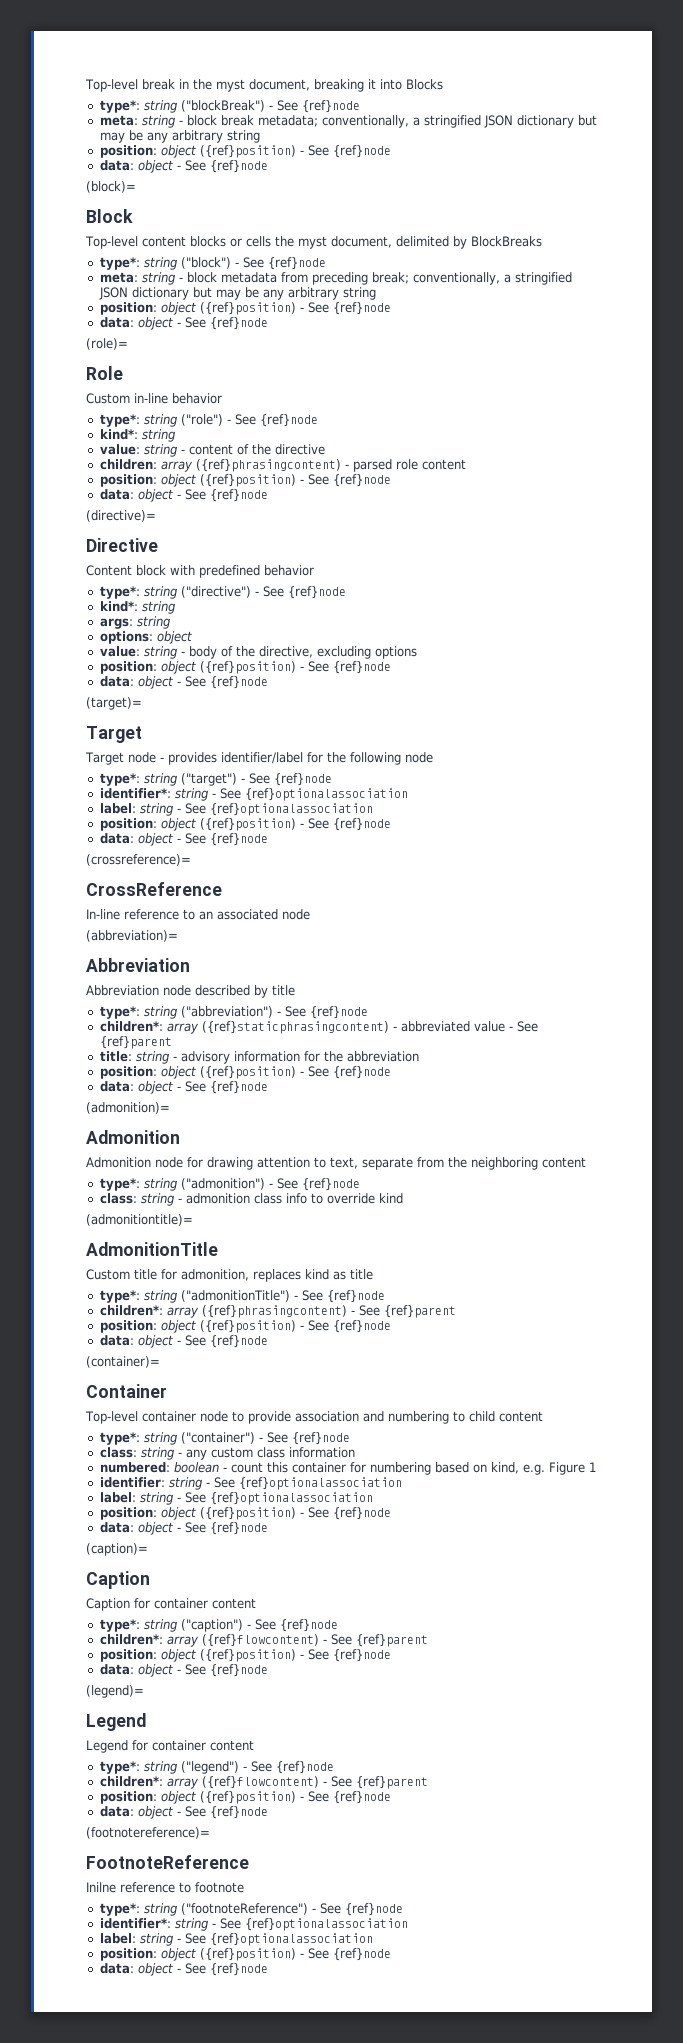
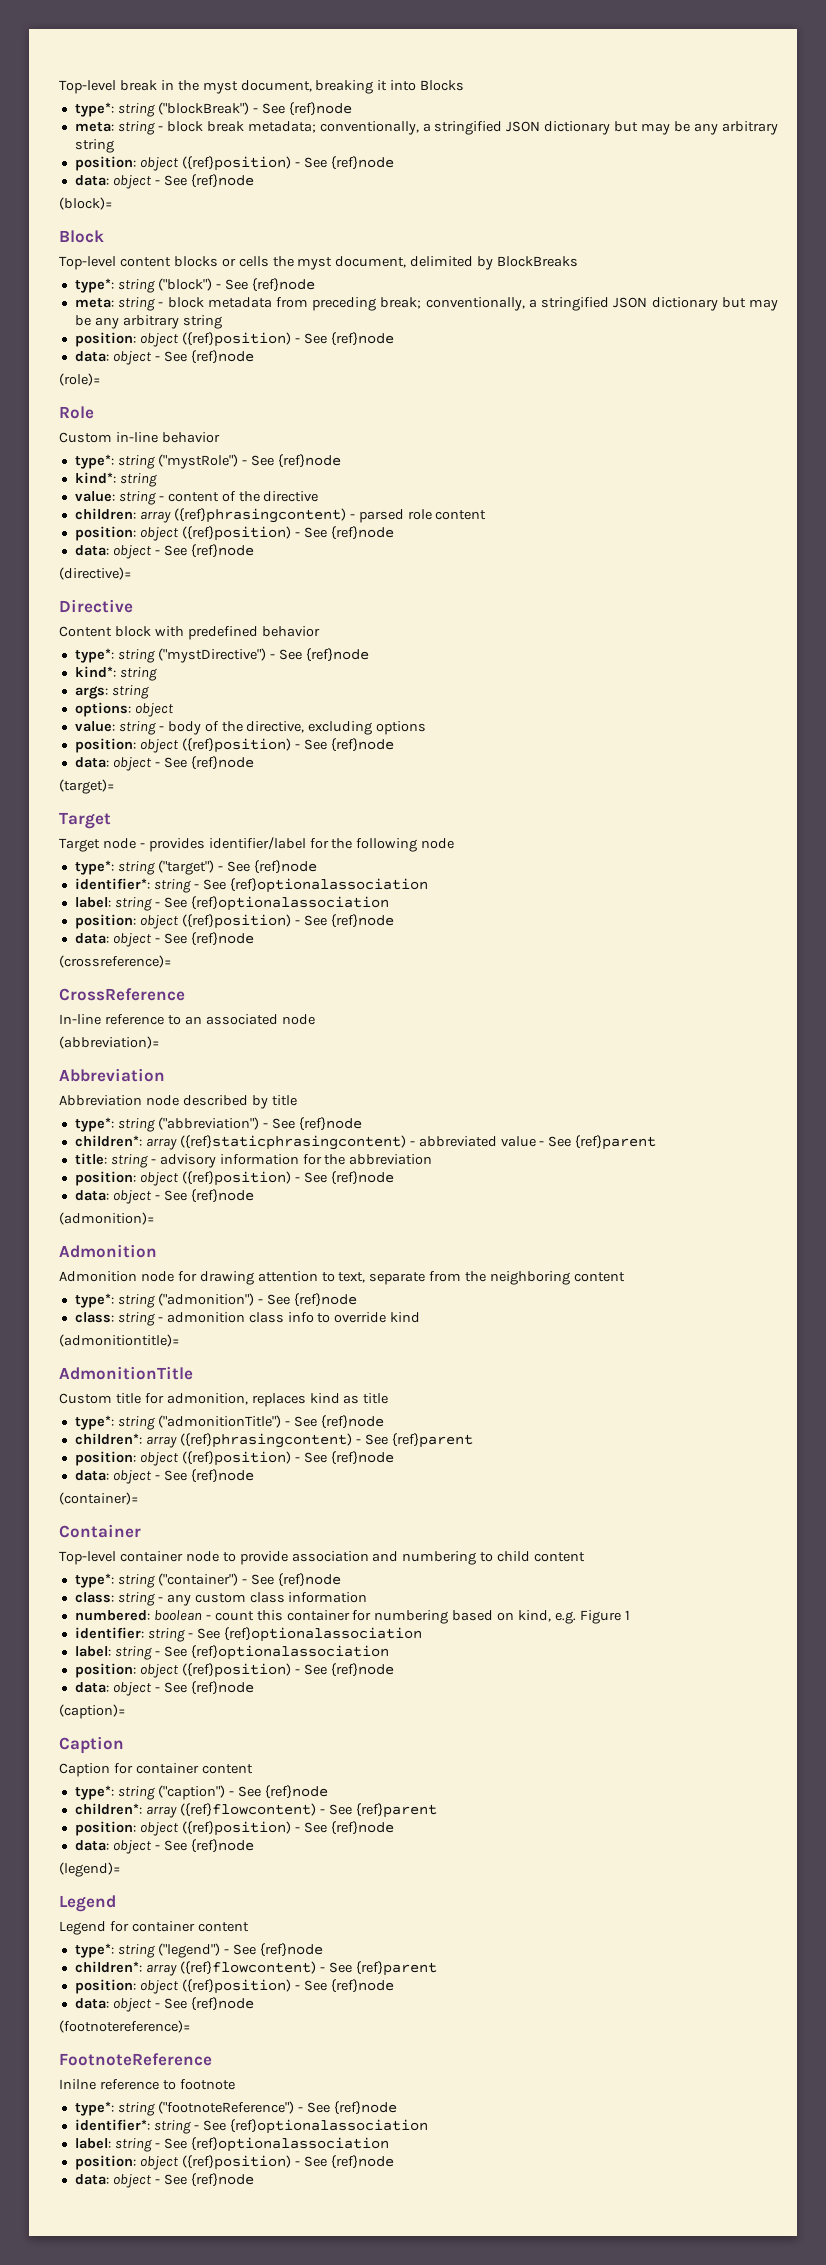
- type*: string ("role") - See {ref}node
+ type*: string ("mystRole") - See {ref}node
- type*: string ("directive") - See {ref}node
+ type*: string ("mystDirective") - See {ref}node

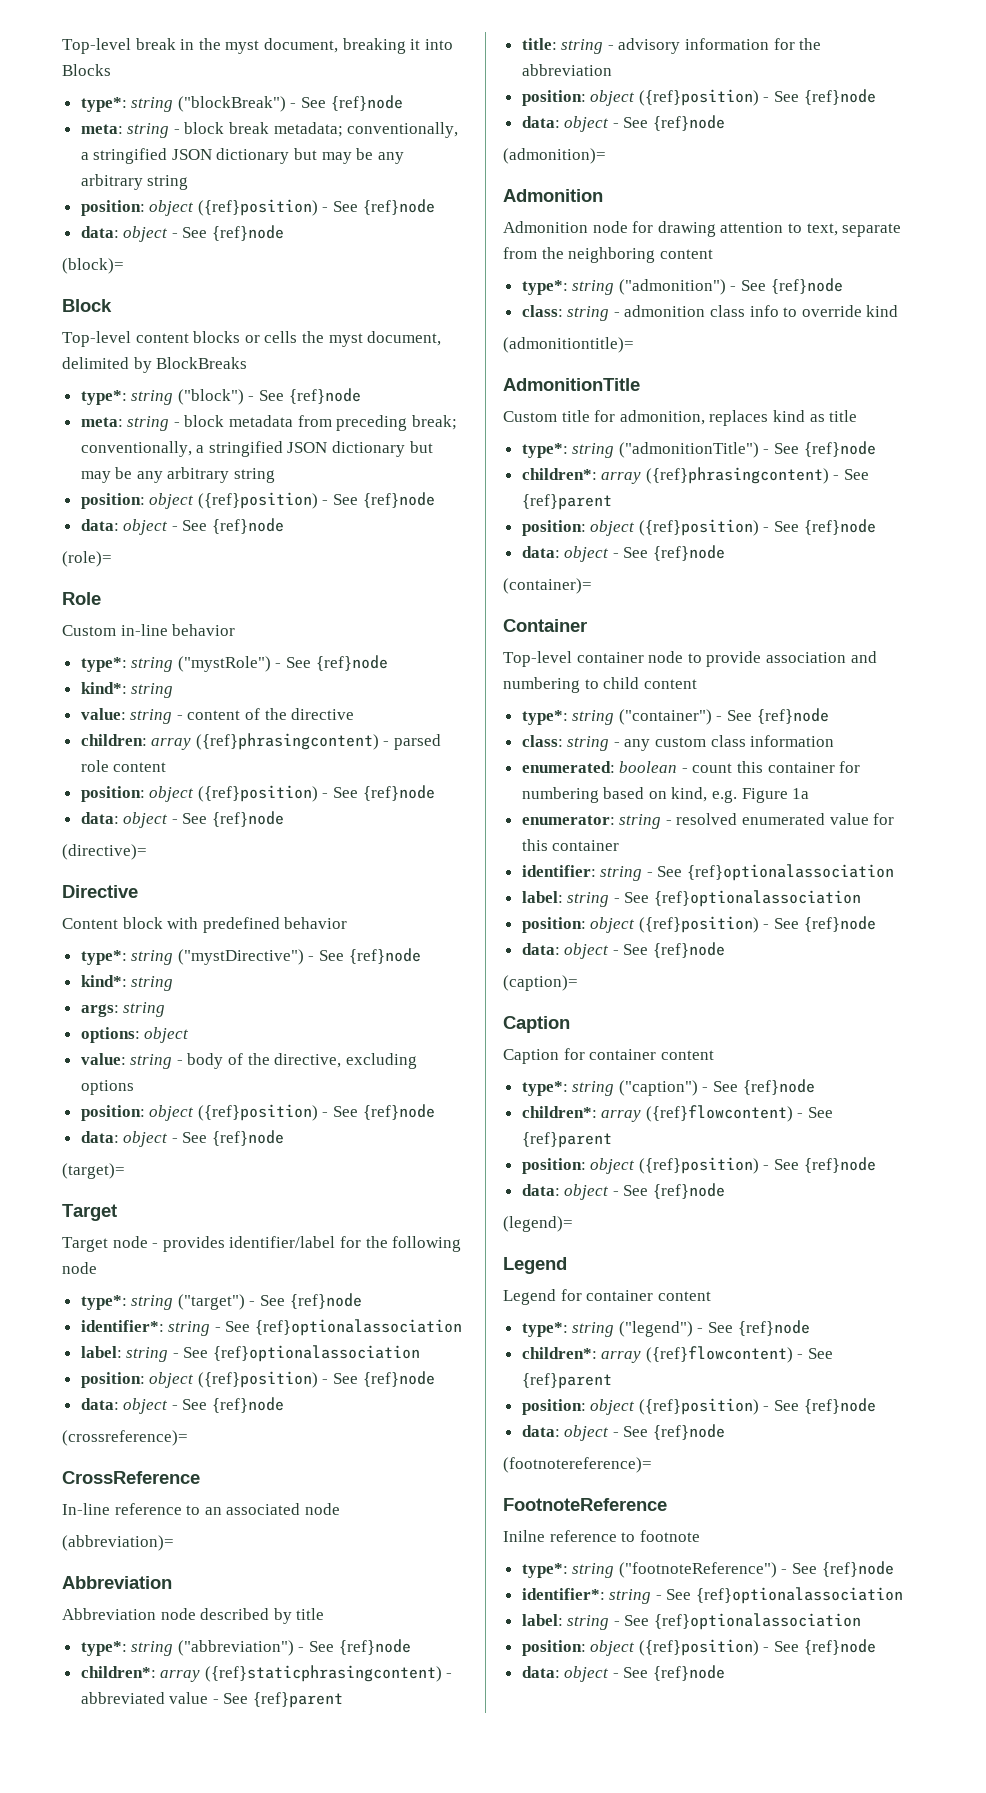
- numbered: boolean - count this container for numbering based on kind, e.g. Figure 1
+ enumerated: boolean - count this container for numbering based on kind, e.g. Figure 1a
+ enumerator: string - resolved enumerated value for this container

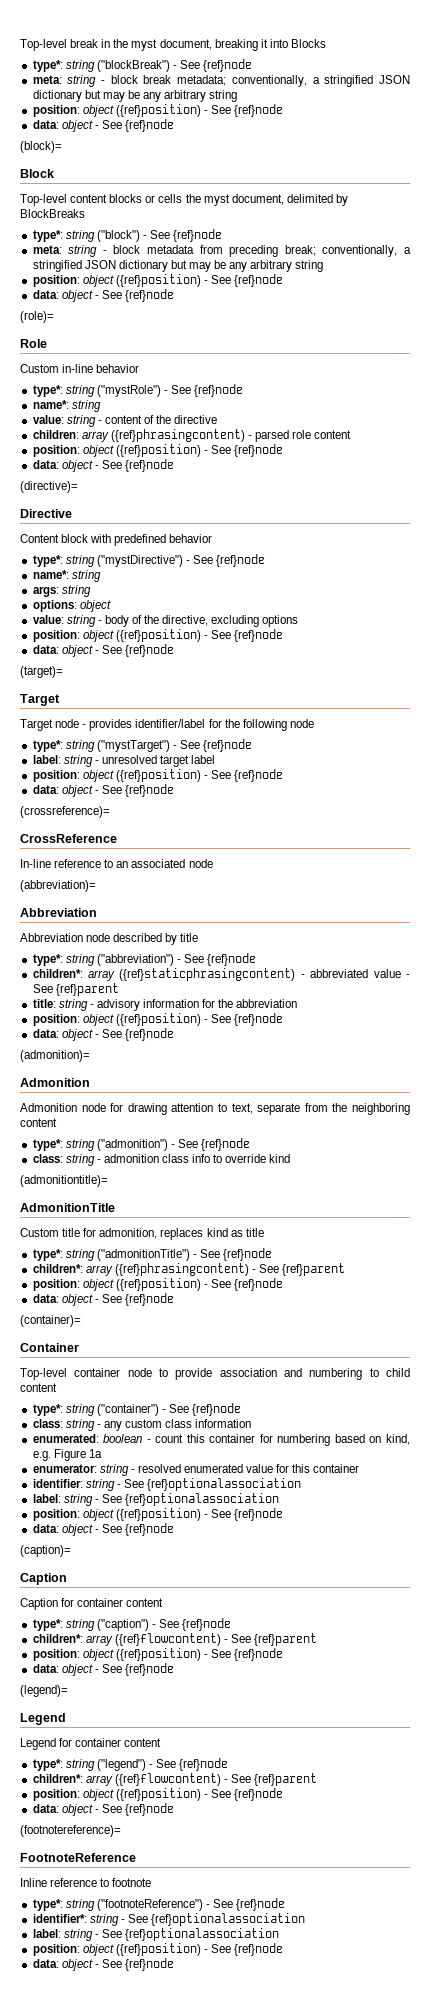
  type*: string ("mystRole") - See {ref}node
- kind*: string
+ name*: string
  type*: string ("mystDirective") - See {ref}node
- kind*: string
+ name*: string
- type*: string ("target") - See {ref}node
- identifier*: string - See {ref}optionalassociation
- label: string - See {ref}optionalassociation
+ type*: string ("mystTarget") - See {ref}node
+ label: string - unresolved target label
- Inilne reference to footnote
+ Inline reference to footnote

